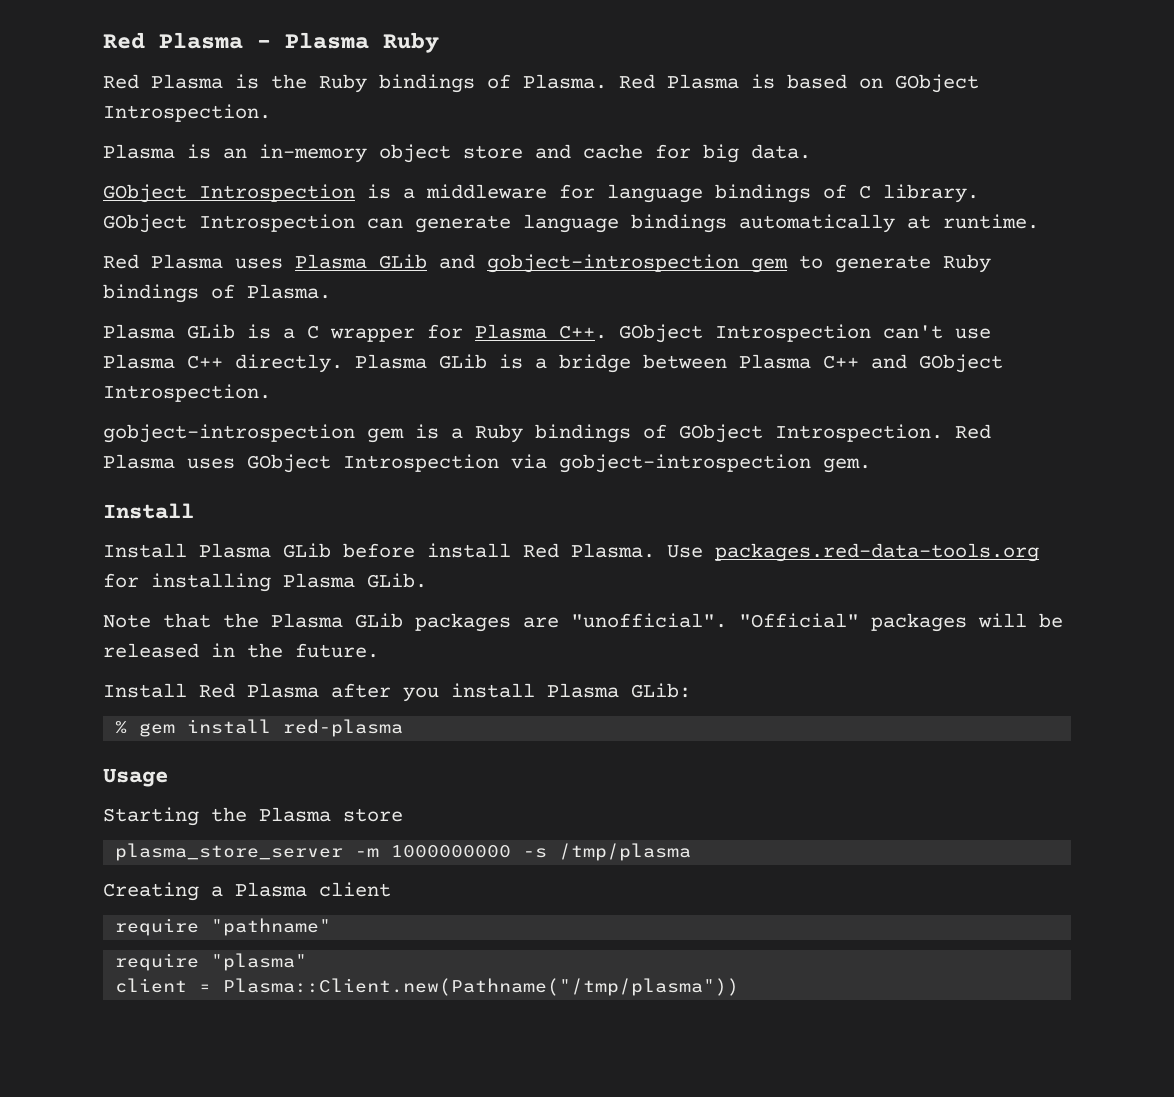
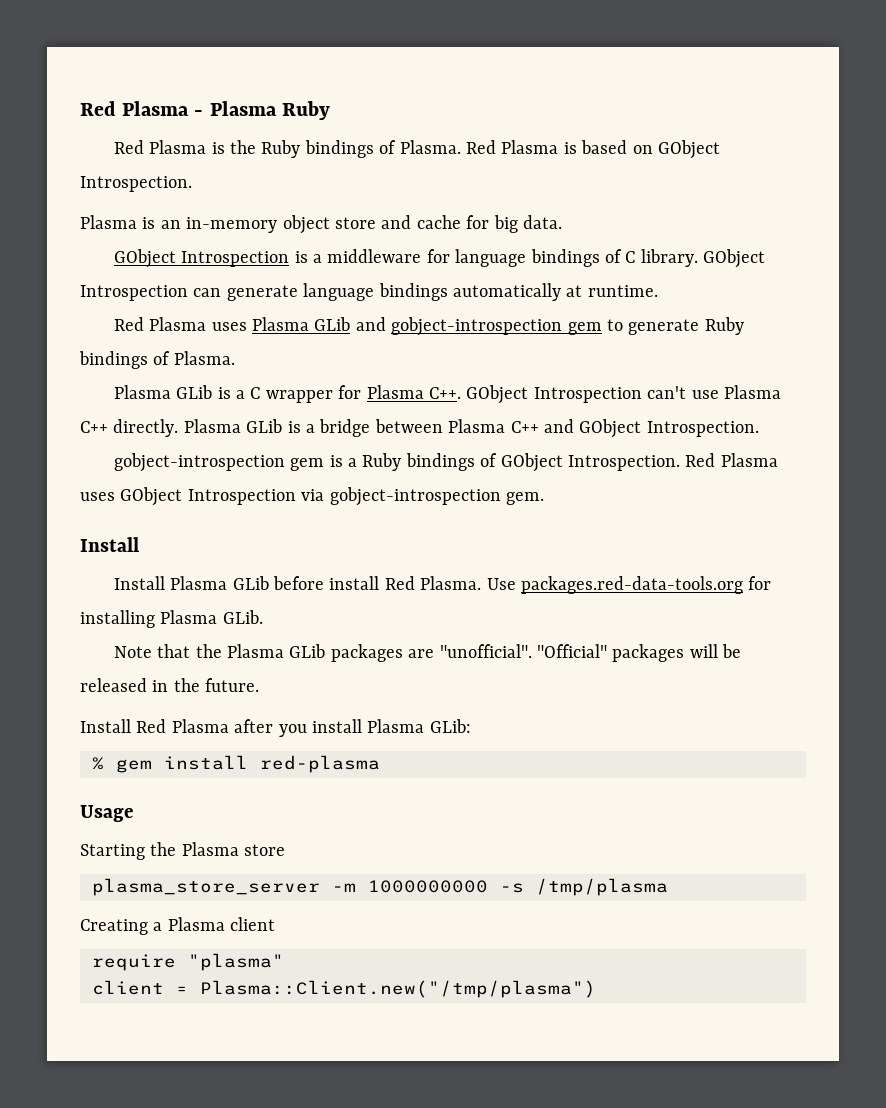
- require "pathname"
- client = Plasma::Client.new(Pathname("/tmp/plasma"))
+ client = Plasma::Client.new("/tmp/plasma")

